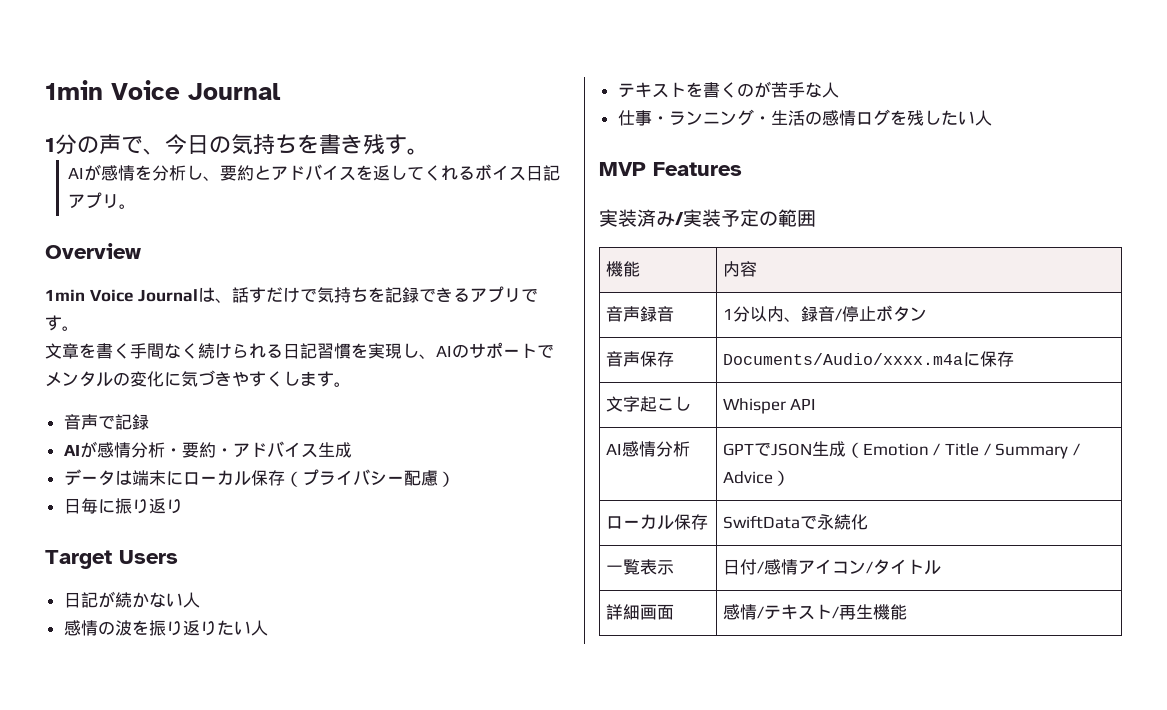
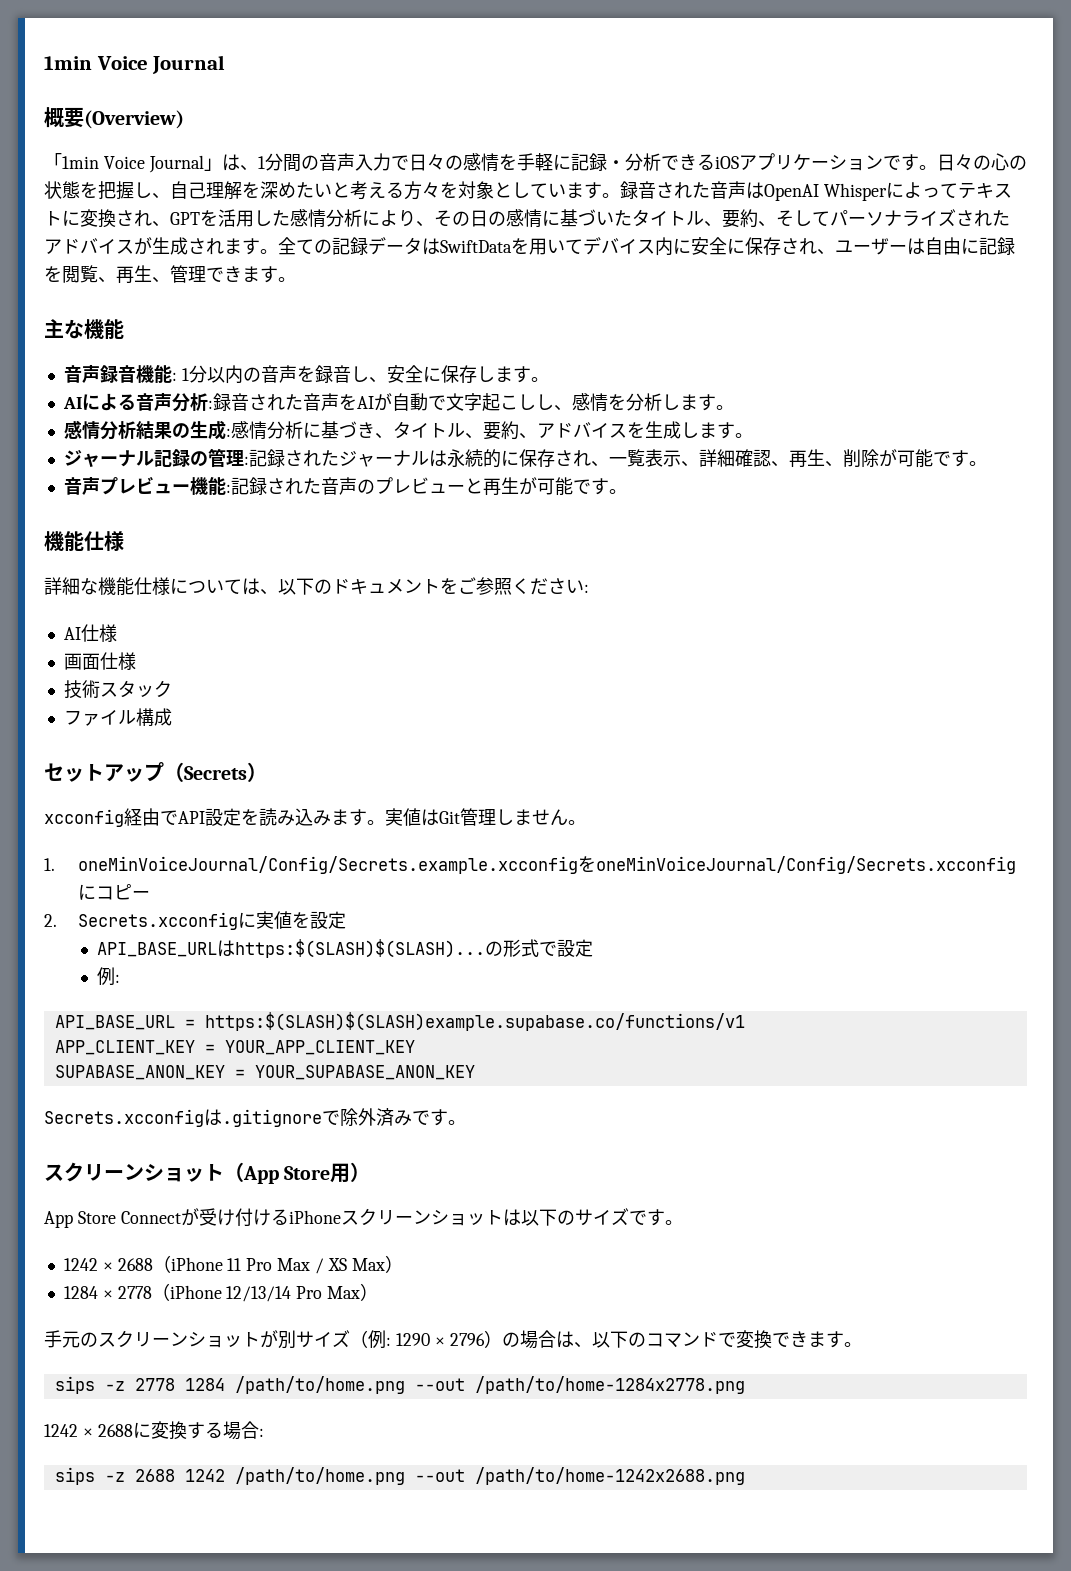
- 1分の声で、今日の気持ちを書き残す。
- AIが感情を分析し、要約とアドバイスを返してくれるボイス日記アプリ。
- Overview
- 1min Voice Journalは、話すだけで気持ちを記録できるアプリです。
- 文章を書く手間なく続けられる日記習慣を実現し、AIのサポートでメンタルの変化に気づきやすくします。
- 音声で記録
- AIが感情分析・要約・アドバイス生成
- データは端末にローカル保存（プライバシー配慮）
- 日毎に振り返り
- Target Users
- 日記が続かない人
- 感情の波を振り返りたい人
- テキストを書くのが苦手な人
- 仕事・ランニング・生活の感情ログを残したい人
- MVP Features
- 実装済み/実装予定の範囲
- 機能 | 内容
- 音声録音 | 1分以内、録音/停止ボタン
- 音声保存 | Documents/Audio/xxxx.m4aに保存
- 文字起こし | Whisper API
- AI感情分析 | GPTでJSON生成（Emotion / Title / Summary / Advice）
- ローカル保存 | SwiftDataで永続化
- 一覧表示 | 日付/感情アイコン/タイトル
- 詳細画面 | 感情/テキスト/再生機能
+ 概要(Overview)
+ 「1min Voice Journal」は、1分間の音声入力で日々の感情を手軽に記録・分析できるiOSアプリケーションです。日々の心の状態を把握し、自己理解を深めたいと考える方々を対象としています。録音された音声はOpenAI Whisperによってテキストに変換され、GPTを活用した感情分析により、その日の感情に基づいたタイトル、要約、そしてパーソナライズされたアドバイスが生成されます。全ての記録データはSwiftDataを用いてデバイス内に安全に保存され、ユーザーは自由に記録を閲覧、再生、管理できます。
+ 主な機能
+ 音声録音機能: 1分以内の音声を録音し、安全に保存します。
+ AIによる音声分析:録音された音声をAIが自動で文字起こしし、感情を分析します。
+ 感情分析結果の生成:感情分析に基づき、タイトル、要約、アドバイスを生成します。
+ ジャーナル記録の管理:記録されたジャーナルは永続的に保存され、一覧表示、詳細確認、再生、削除が可能です。
+ 音声プレビュー機能:記録された音声のプレビューと再生が可能です。
+ 機能仕様
+ 詳細な機能仕様については、以下のドキュメントをご参照ください:
+ AI仕様
+ 画面仕様
+ 技術スタック
+ ファイル構成
+ セットアップ（Secrets）
+ xcconfig経由でAPI設定を読み込みます。実値はGit管理しません。
+ 1. oneMinVoiceJournal/Config/Secrets.example.xcconfigをoneMinVoiceJournal/Config/Secrets.xcconfigにコピー
+ 2. Secrets.xcconfigに実値を設定
+ API_BASE_URLはhttps:$(SLASH)$(SLASH)...の形式で設定
+ 例:
+ API_BASE_URL = https:$(SLASH)$(SLASH)example.supabase.co/functions/v1
+ APP_CLIENT_KEY = YOUR_APP_CLIENT_KEY
+ SUPABASE_ANON_KEY = YOUR_SUPABASE_ANON_KEY
+ Secrets.xcconfigは.gitignoreで除外済みです。
+ スクリーンショット（App Store用）
+ App Store Connectが受け付けるiPhoneスクリーンショットは以下のサイズです。
+ 1242 × 2688（iPhone 11 Pro Max / XS Max）
+ 1284 × 2778（iPhone 12/13/14 Pro Max）
+ 手元のスクリーンショットが別サイズ（例: 1290 × 2796）の場合は、以下のコマンドで変換できます。
+ sips -z 2778 1284 /path/to/home.png --out /path/to/home-1284x2778.png
+ 1242 × 2688に変換する場合:
+ sips -z 2688 1242 /path/to/home.png --out /path/to/home-1242x2688.png

